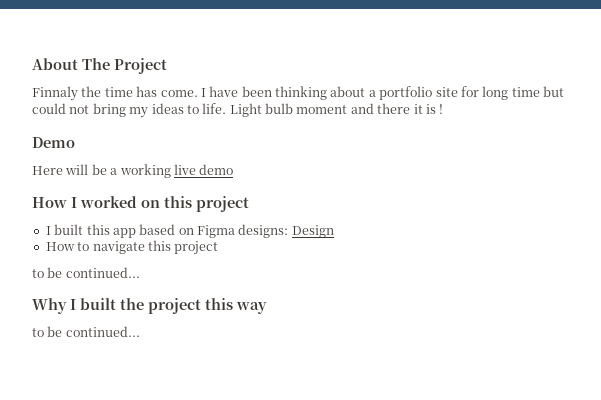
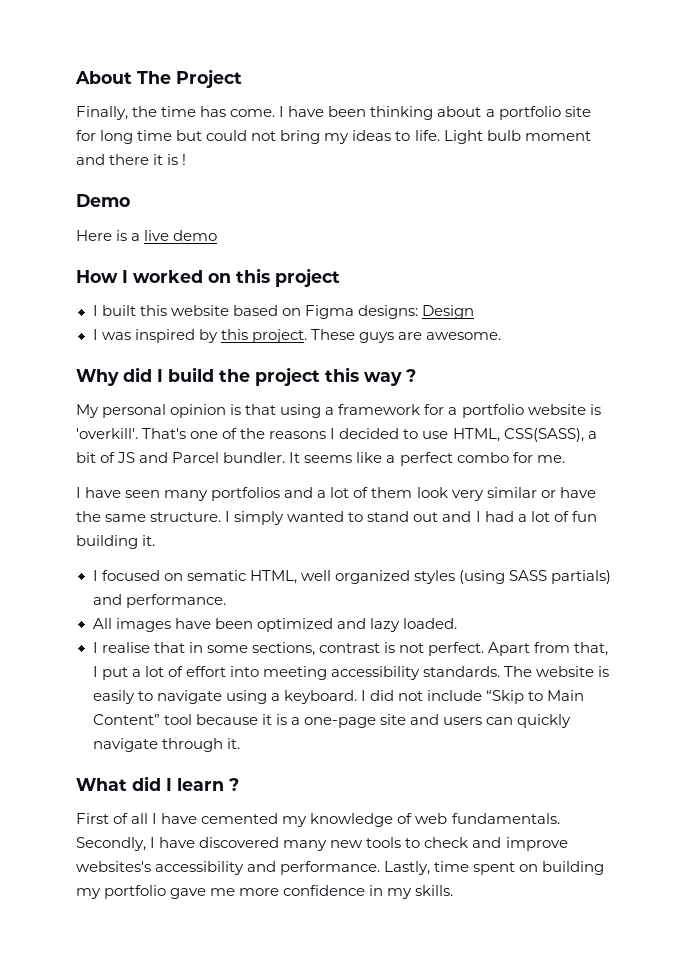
- Finnaly the time has come.
+ Finally, the time has come.
- Here will be a working live demo
+ Here is a live demo
- I built this app based on Figma designs: Design
+ I built this website based on Figma designs: Design
- How to navigate this project
- to be continued...
- Why I built the project this way
- to be continued...
+ I was inspired by this project. These guys are awesome.
+ Why did I build the project this way ?
+ My personal opinion is that using a framework for a portfolio website is 'overkill'. That's one of the reasons I decided to use HTML, CSS(SASS), a bit of JS and Parcel bundler. It seems like a perfect combo for me.
+ I have seen many portfolios and a lot of them look very similar or have the same structure. I simply wanted to stand out and I had a lot of fun building it.
+ I focused on sematic HTML, well organized styles (using SASS partials) and performance.
+ All images have been optimized and lazy loaded.
+ I realise that in some sections, contrast is not perfect. Apart from that, I put a lot of effort into meeting accessibility standards. The website is easily to navigate using a keyboard. I did not include “Skip to Main Content” tool because it is a one-page site and users can quickly navigate through it.
+ What did I learn ?
+ First of all I have cemented my knowledge of web fundamentals. Secondly, I have discovered many new tools to check and improve websites's accessibility and performance. Lastly, time spent on building my portfolio gave me more confidence in my skills.

